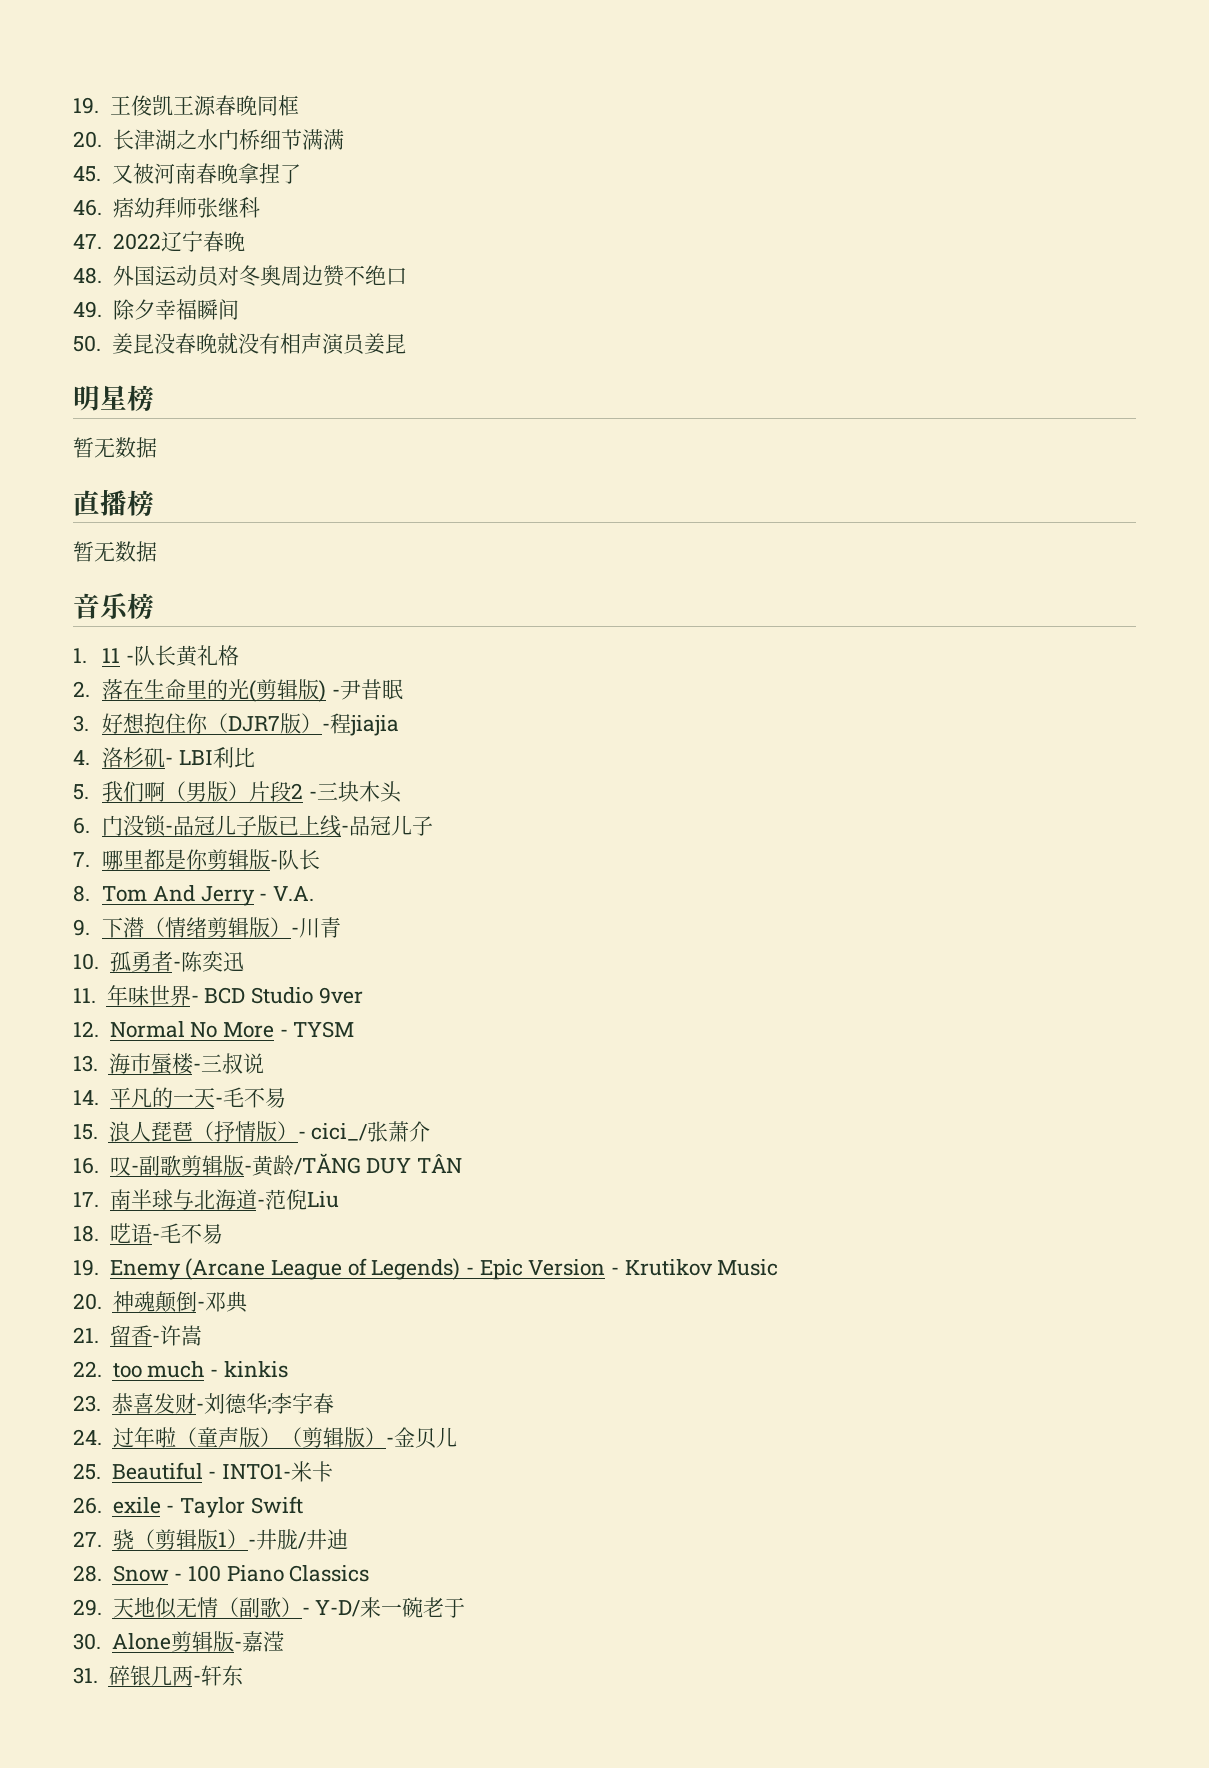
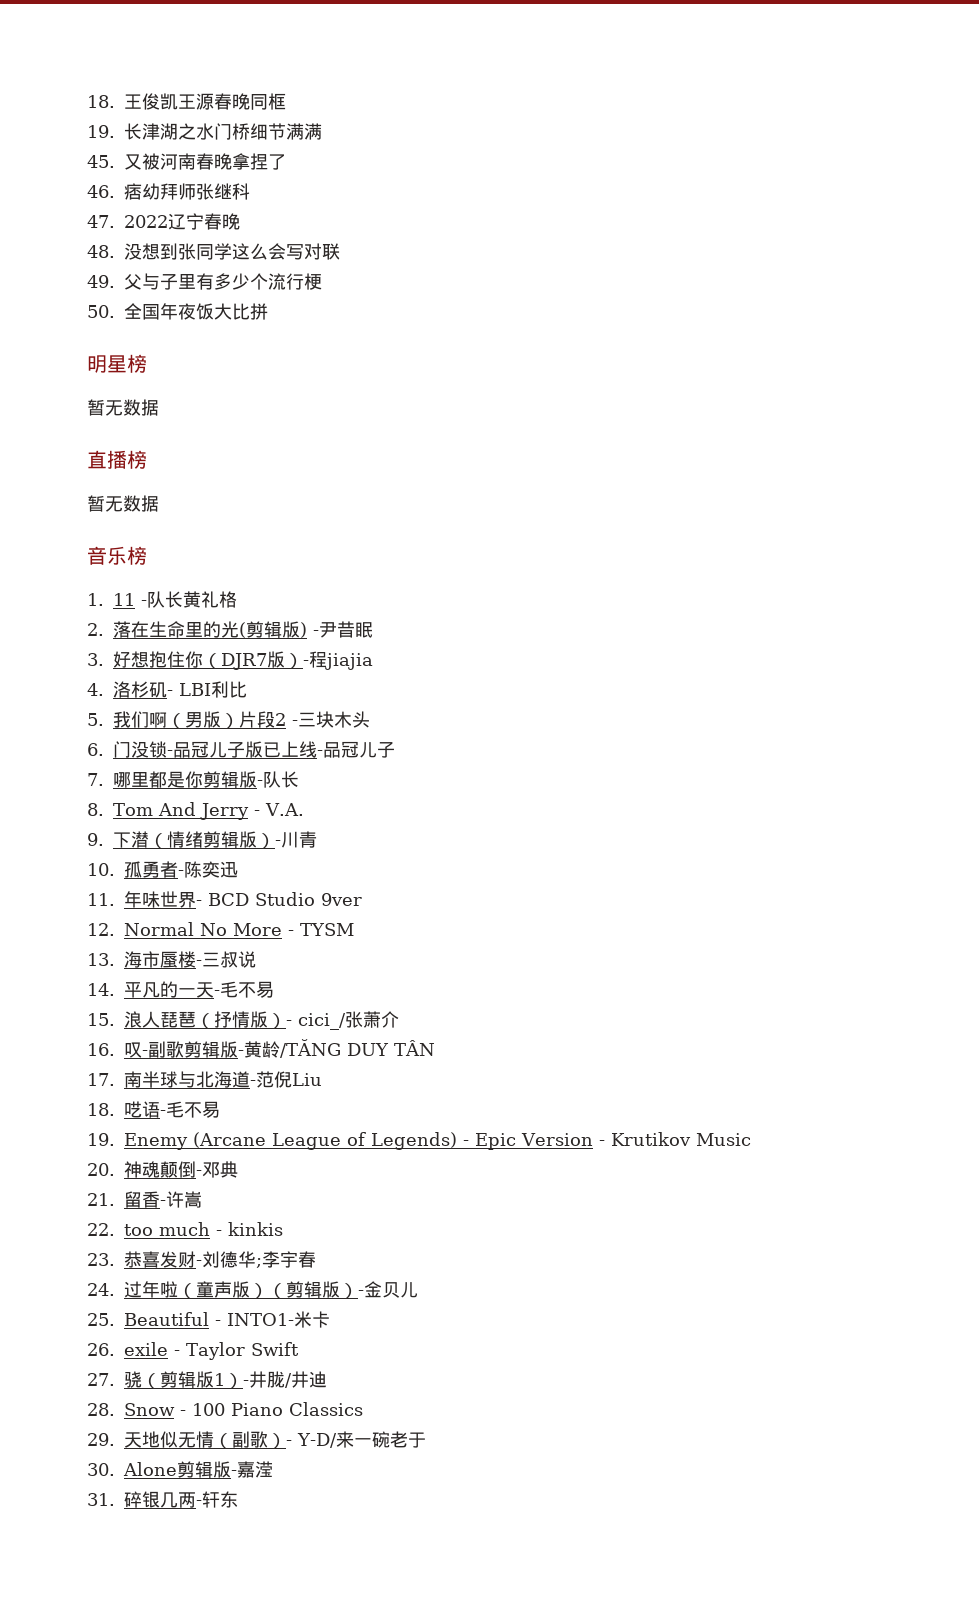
- 19.王俊凯王源春晚同框
+ 18.王俊凯王源春晚同框
- 20.长津湖之水门桥细节满满
+ 19.长津湖之水门桥细节满满
- 48.外国运动员对冬奥周边赞不绝口
- 49.除夕幸福瞬间
- 50.姜昆没春晚就没有相声演员姜昆
+ 48.没想到张同学这么会写对联
+ 49.父与子里有多少个流行梗
+ 50.全国年夜饭大比拼

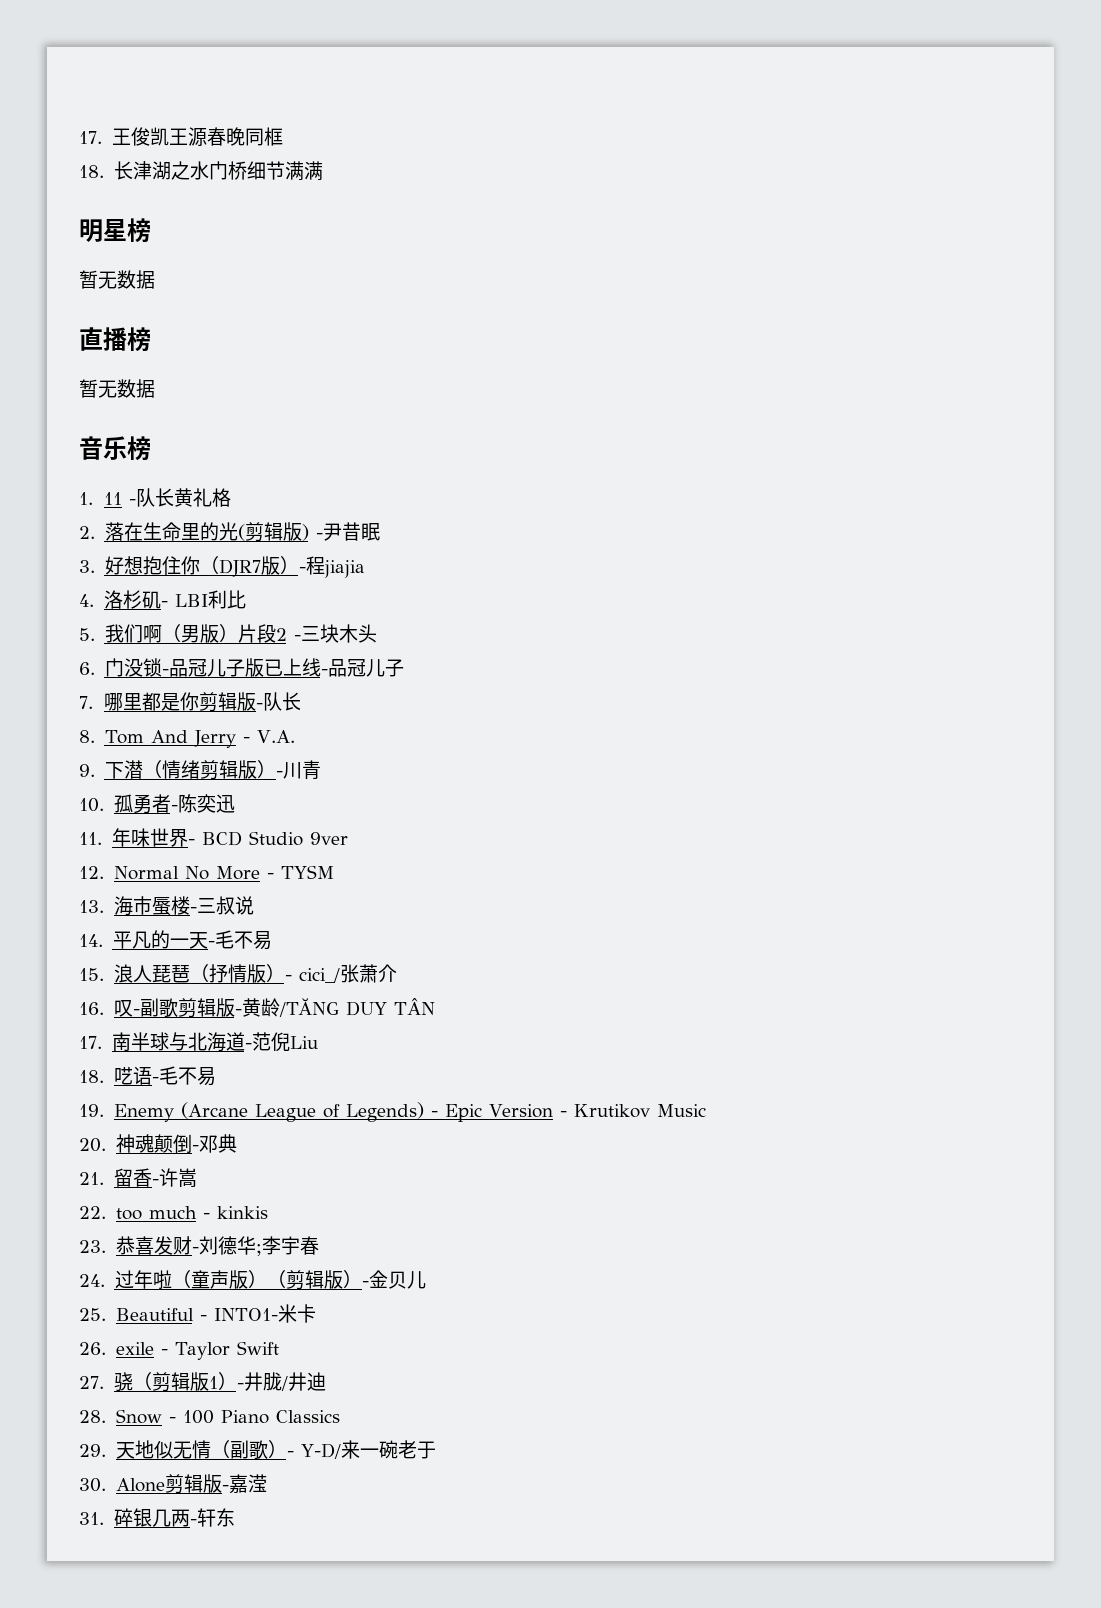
- 18.王俊凯王源春晚同框
+ 17.王俊凯王源春晚同框
- 19.长津湖之水门桥细节满满
+ 18.长津湖之水门桥细节满满
- 45.又被河南春晚拿捏了
- 46.痞幼拜师张继科
- 47. 2022辽宁春晚
- 48.没想到张同学这么会写对联
- 49.父与子里有多少个流行梗
- 50.全国年夜饭大比拼

